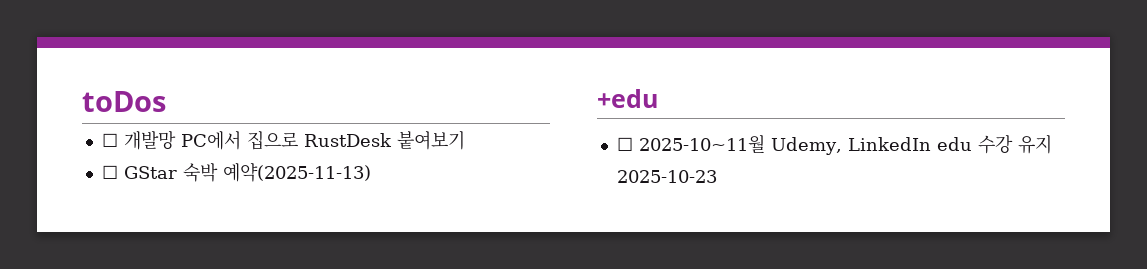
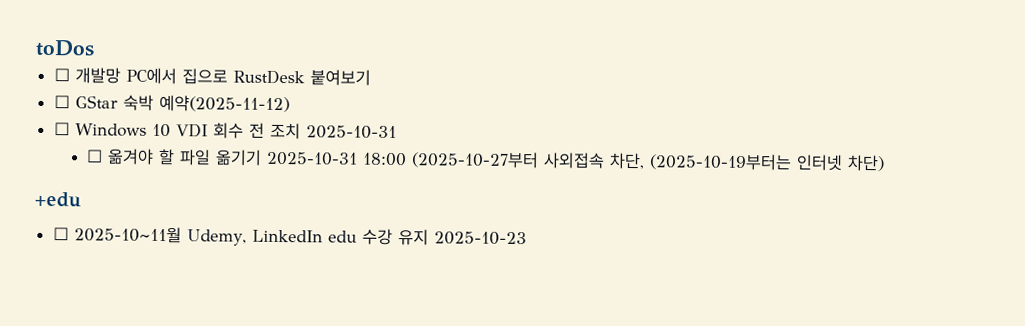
- ☐ GStar 숙박 예약(2025-11-13)
+ ☐ GStar 숙박 예약(2025-11-12)
+ ☐ Windows 10 VDI 회수 전 조치 2025-10-31
+ ☐ 옮겨야 할 파일 옮기기 2025-10-31 18:00 (2025-10-27부터 사외접속 차단, (2025-10-19부터는 인터넷 차단)

